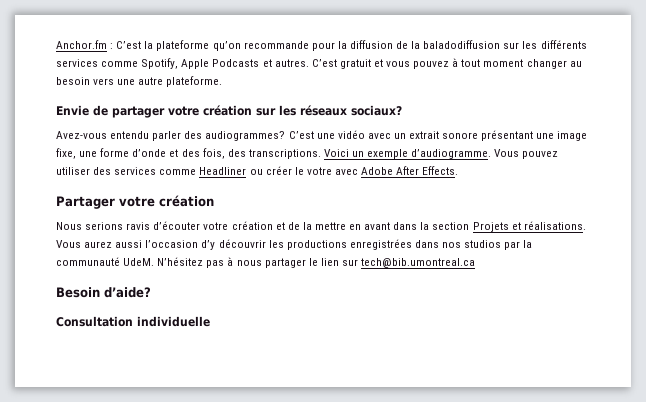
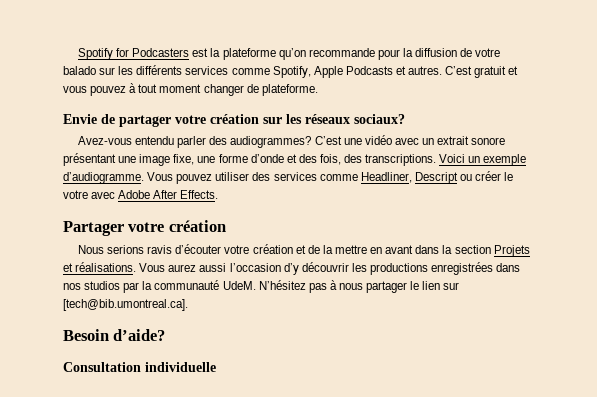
- Anchor.fm : C’est la plateforme qu’on recommande pour la diffusion de la baladodiffusion sur les différents services comme Spotify, Apple Podcasts et autres.
+ Spotify for Podcasters est la plateforme qu’on recommande pour la diffusion de votre balado sur les différents services comme Spotify, Apple Podcasts et autres.
- C’est gratuit et vous pouvez à tout moment changer au besoin vers une autre plateforme.
+ C’est gratuit et vous pouvez à tout moment changer de plateforme.
- Vous pouvez utiliser des services comme Headliner ou créer le votre avec Adobe After Effects.
+ Vous pouvez utiliser des services comme Headliner, Descript ou créer le votre avec Adobe After Effects.
- N’hésitez pas à nous partager le lien sur tech@bib.umontreal.ca
+ N’hésitez pas à nous partager le lien sur [tech@bib.umontreal.ca].

